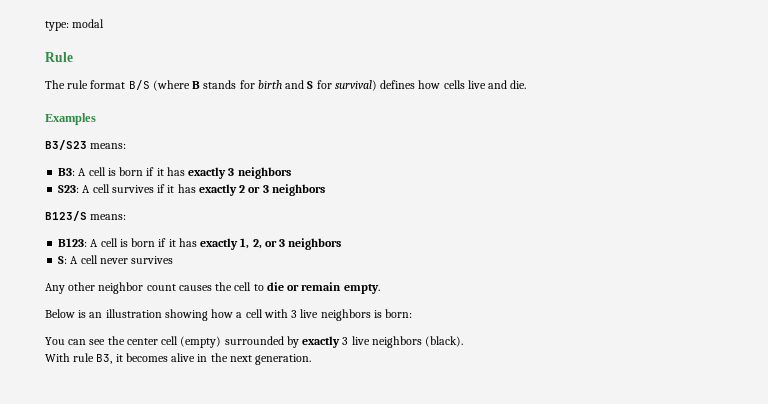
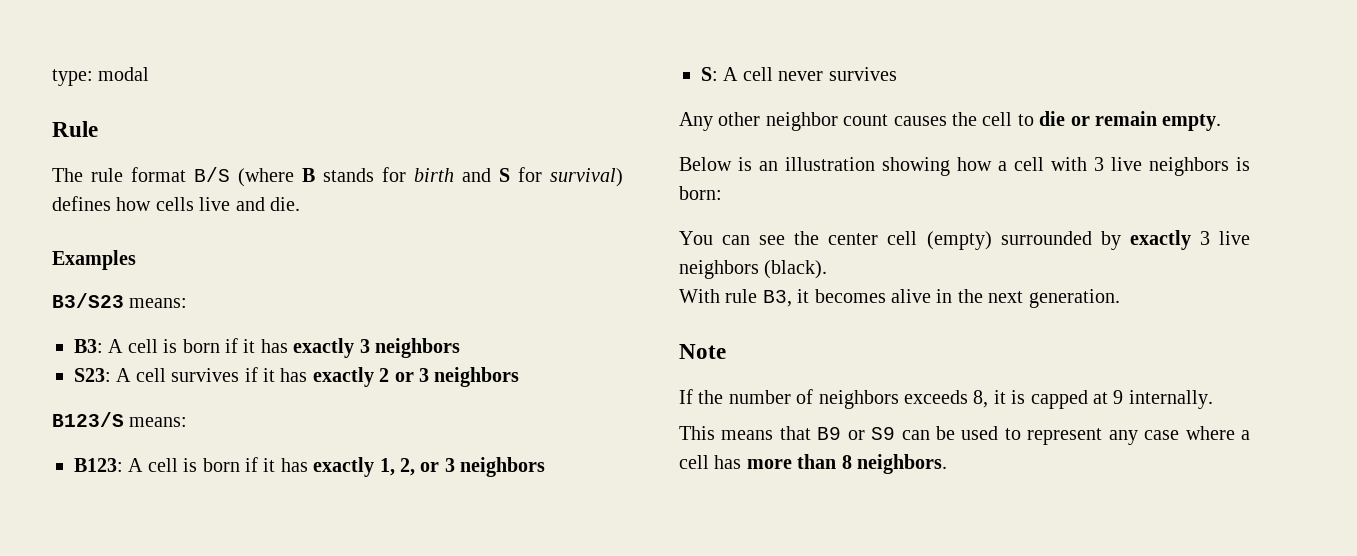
+ Note
+ If the number of neighbors exceeds 8, it is capped at 9 internally.
+ This means that B9 or S9 can be used to represent any case where a cell has more than 8 neighbors.

